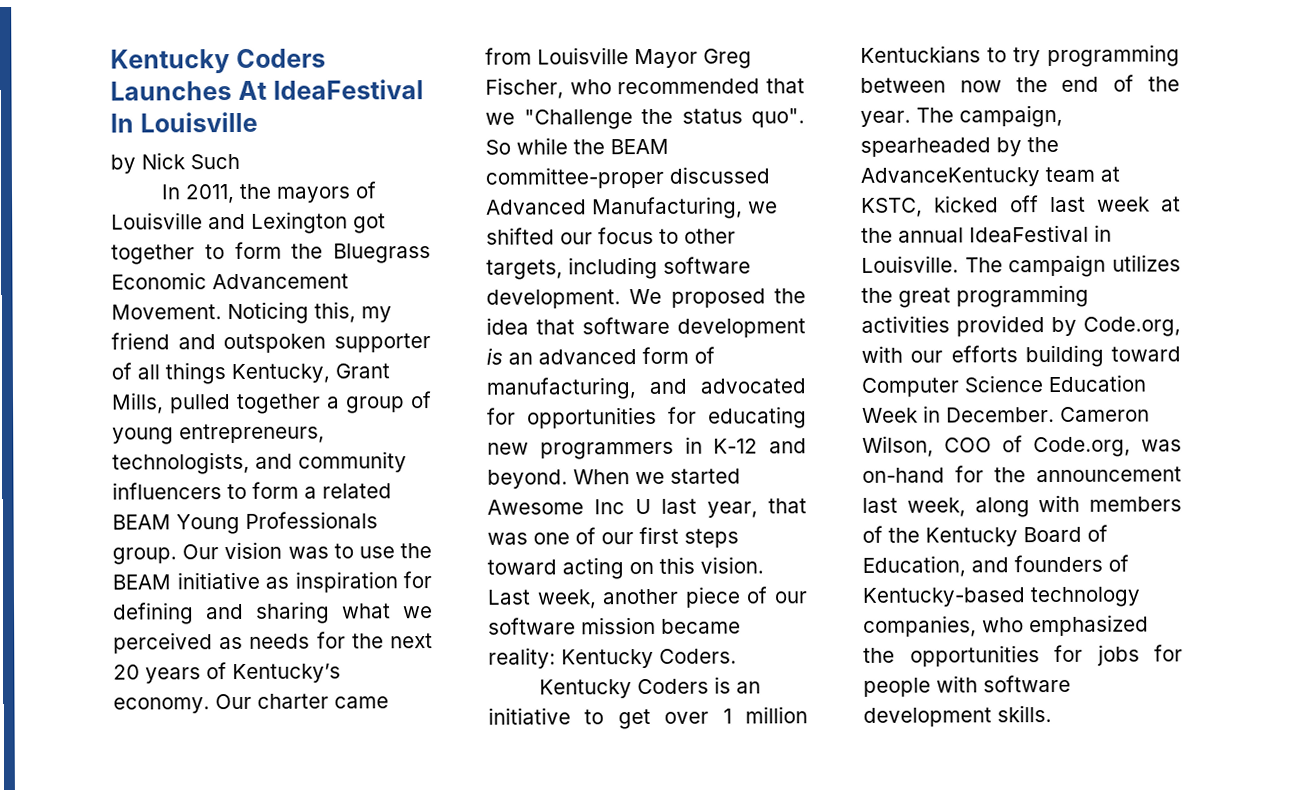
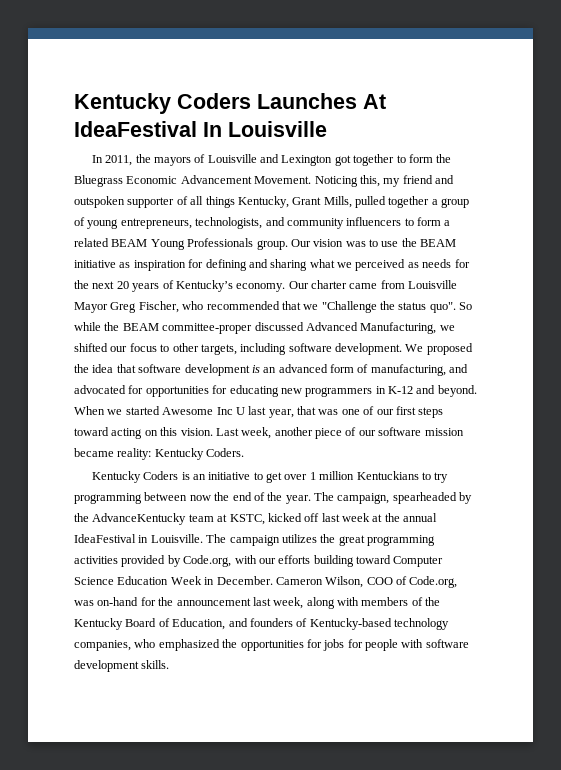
- by Nick Such

